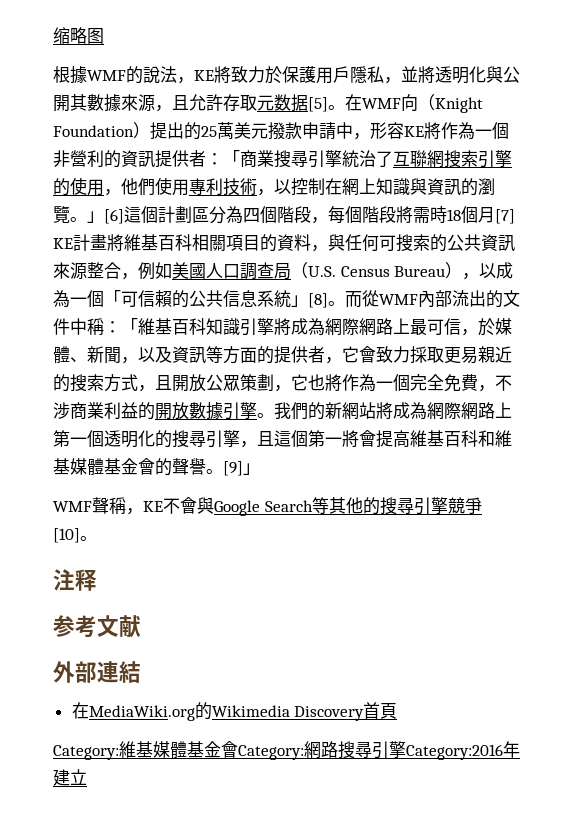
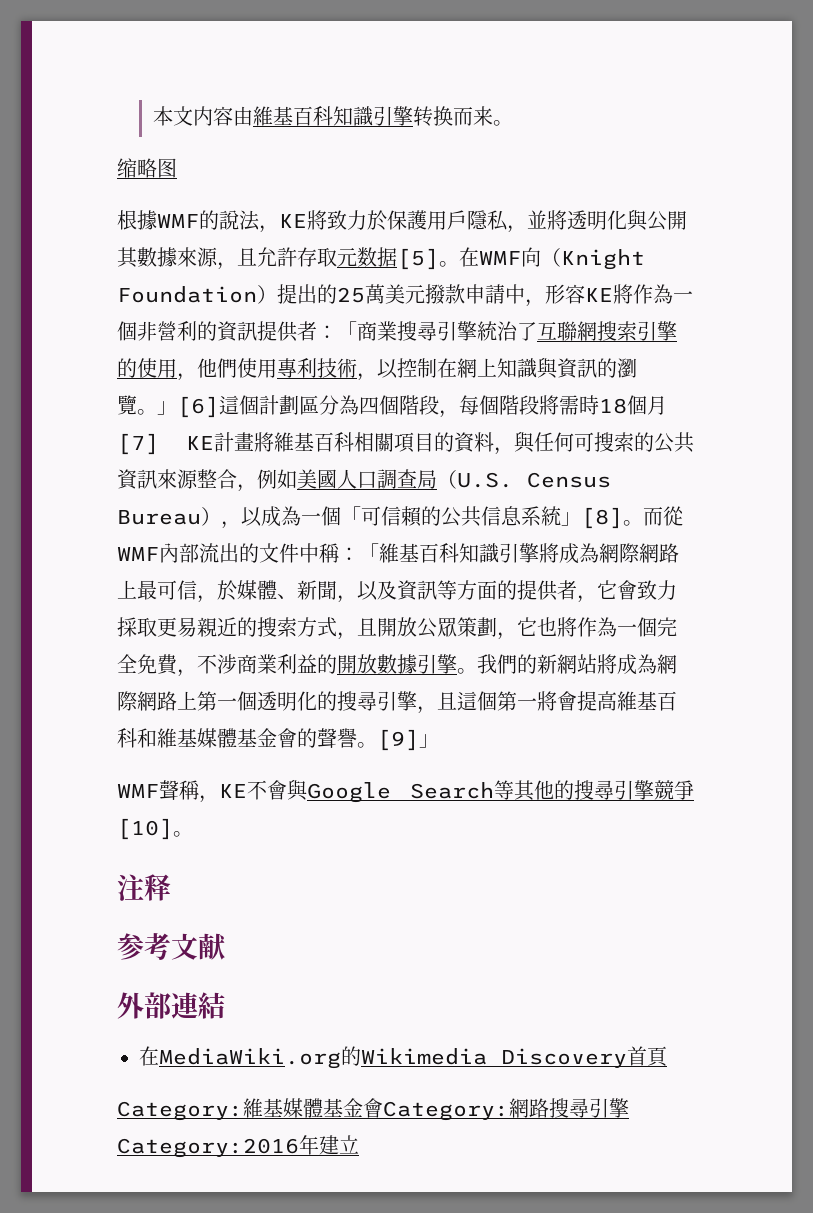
+ 本文内容由維基百科知識引擎转换而来。

